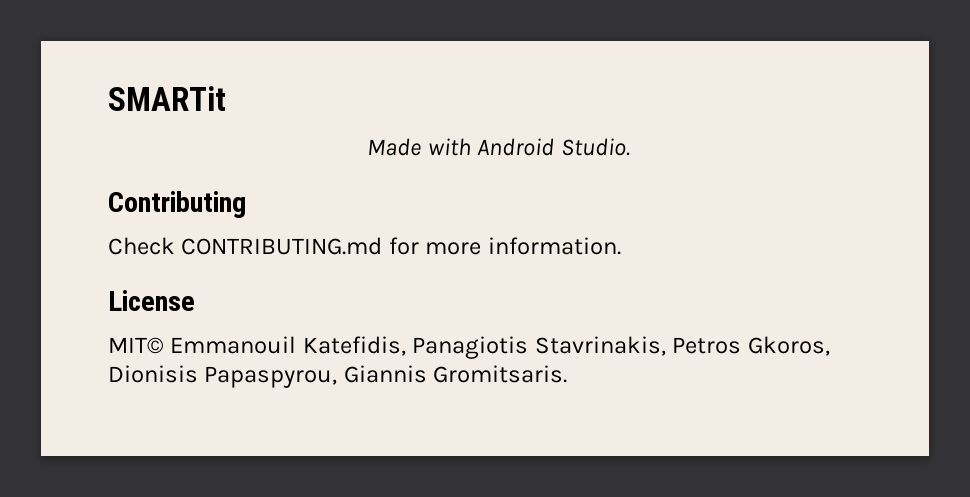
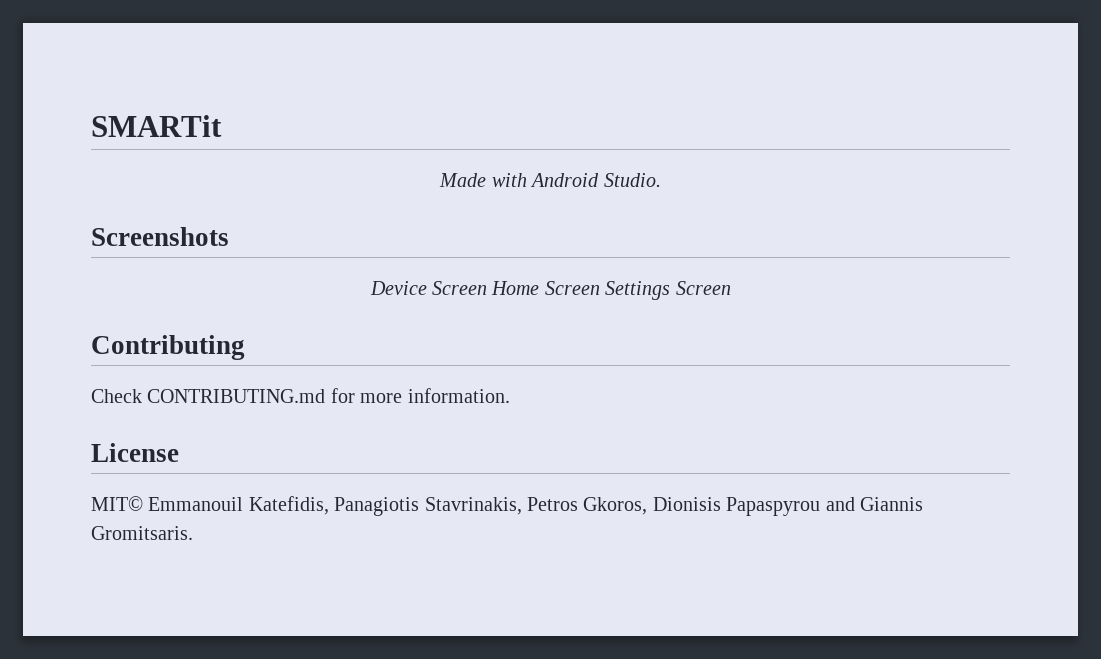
+ Screenshots
+ Device Screen Home Screen Settings Screen
- MIT© Emmanouil Katefidis, Panagiotis Stavrinakis, Petros Gkoros, Dionisis Papaspyrou, Giannis Gromitsaris.
+ MIT© Emmanouil Katefidis, Panagiotis Stavrinakis, Petros Gkoros, Dionisis Papaspyrou and Giannis Gromitsaris.

